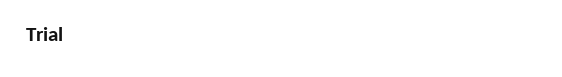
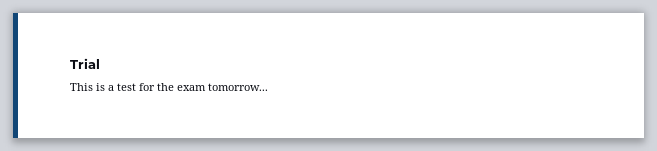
+ This is a test for the exam tomorrow...

